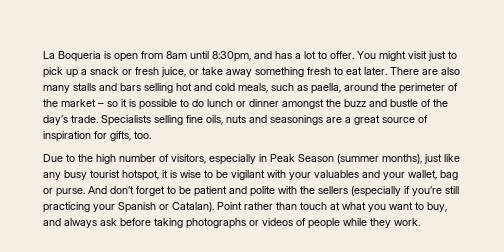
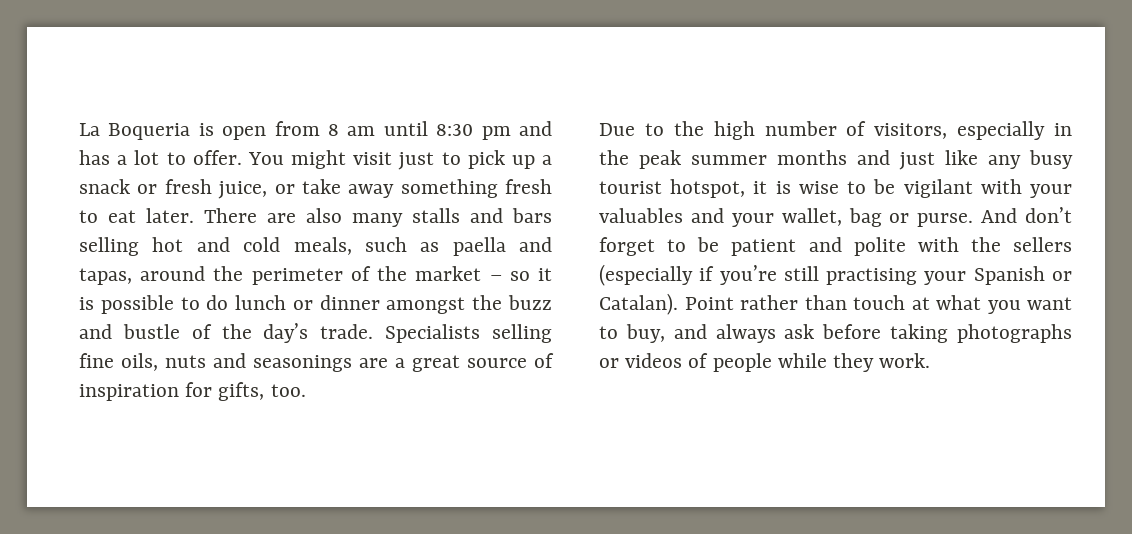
- La Boqueria is open from 8am until 8:30pm, and has a lot to offer.
+ La Boqueria is open from 8 am until 8:30 pm and has a lot to offer.
- There are also many stalls and bars selling hot and cold meals, such as paella, around the perimeter of the market – so it is possible to do lunch or dinner amongst the buzz and bustle of the day’s trade.
+ There are also many stalls and bars selling hot and cold meals, such as paella and tapas, around the perimeter of the market – so it is possible to do lunch or dinner amongst the buzz and bustle of the day’s trade.
- Due to the high number of visitors, especially in Peak Season (summer months), just like any busy tourist hotspot, it is wise to be vigilant with your valuables and your wallet, bag or purse.
+ Due to the high number of visitors, especially in the peak summer months and just like any busy tourist hotspot, it is wise to be vigilant with your valuables and your wallet, bag or purse.
- And don’t forget to be patient and polite with the sellers (especially if you’re still practicing your Spanish or Catalan).
+ And don’t forget to be patient and polite with the sellers (especially if you’re still practising your Spanish or Catalan).

